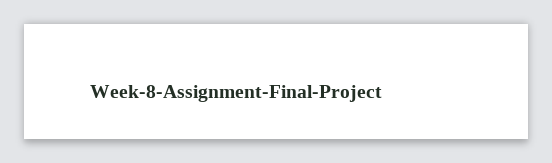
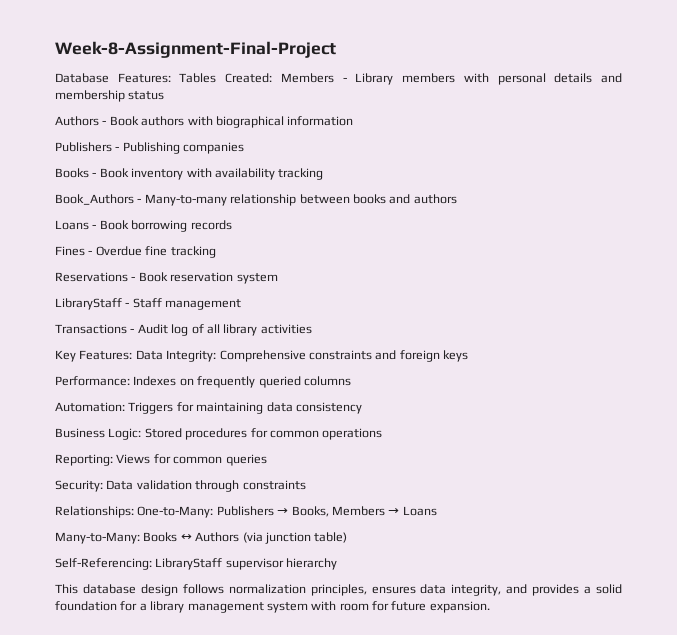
+ Database Features: Tables Created: Members - Library members with personal details and membership status
+ Authors - Book authors with biographical information
+ Publishers - Publishing companies
+ Books - Book inventory with availability tracking
+ Book_Authors - Many-to-many relationship between books and authors
+ Loans - Book borrowing records
+ Fines - Overdue fine tracking
+ Reservations - Book reservation system
+ LibraryStaff - Staff management
+ Transactions - Audit log of all library activities
+ Key Features: Data Integrity: Comprehensive constraints and foreign keys
+ Performance: Indexes on frequently queried columns
+ Automation: Triggers for maintaining data consistency
+ Business Logic: Stored procedures for common operations
+ Reporting: Views for common queries
+ Security: Data validation through constraints
+ Relationships: One-to-Many: Publishers → Books, Members → Loans
+ Many-to-Many: Books ↔ Authors (via junction table)
+ Self-Referencing: LibraryStaff supervisor hierarchy
+ This database design follows normalization principles, ensures data integrity, and provides a solid foundation for a library management system with room for future expansion.

